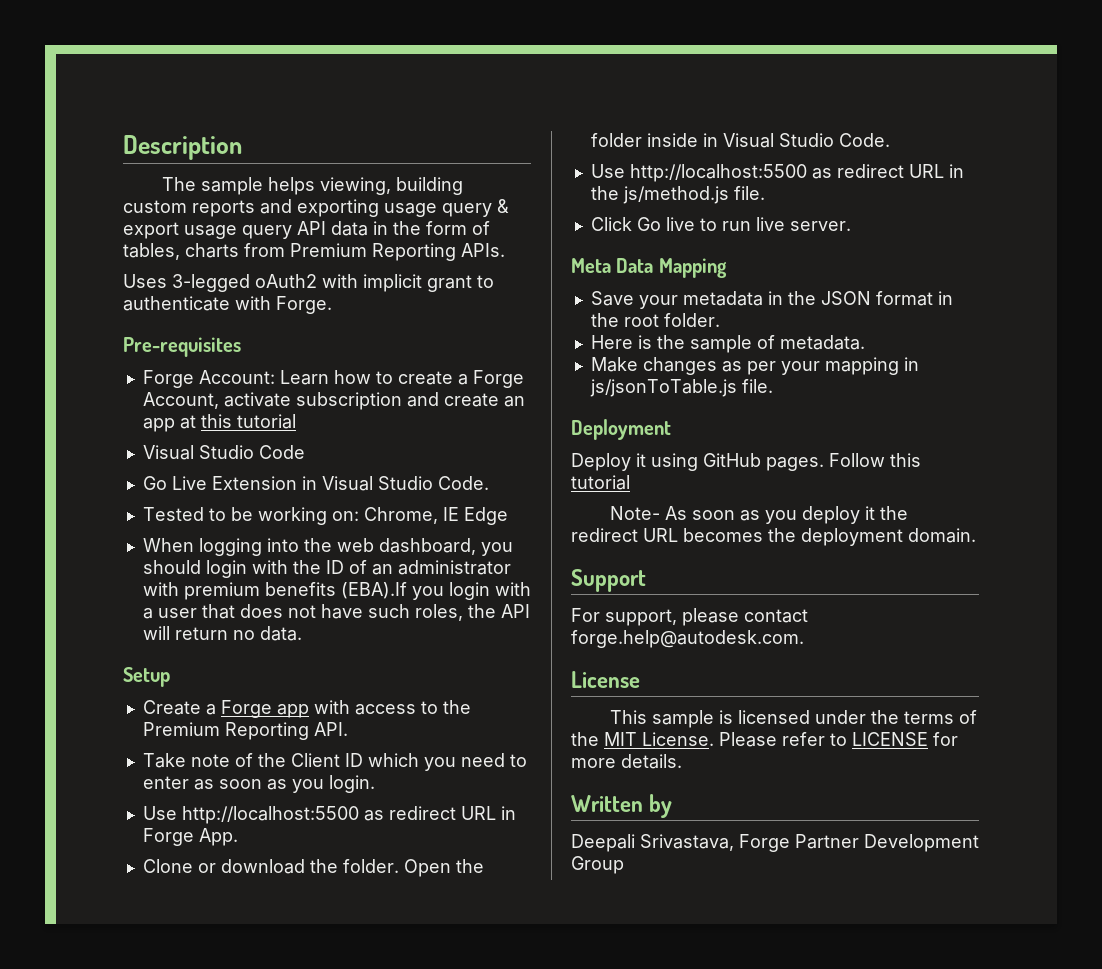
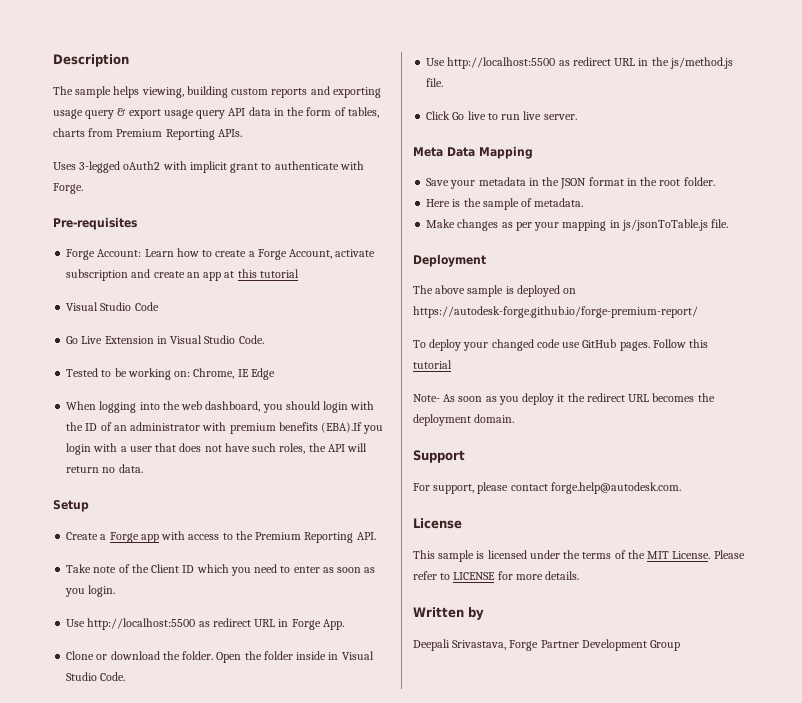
- Deploy it using GitHub pages.
+ The above sample is deployed on https://autodesk-forge.github.io/forge-premium-report/
+ To deploy your changed code use GitHub pages.

